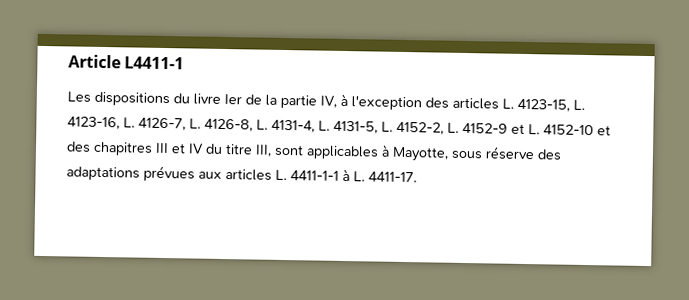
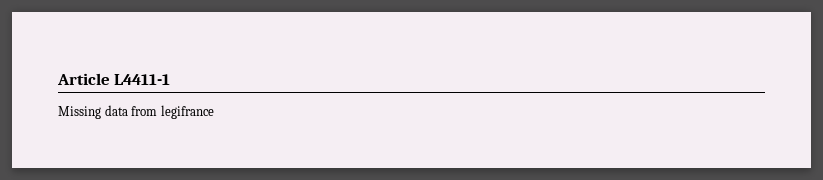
- Les dispositions du livre Ier de la partie IV, à l'exception des articles L. 4123-15, L. 4123-16, L. 4126-7, L. 4126-8, L. 4131-4, L. 4131-5, L. 4152-2, L. 4152-9 et L. 4152-10 et des chapitres III et IV du titre III, sont applicables à Mayotte, sous réserve des adaptations prévues aux articles L. 4411-1-1 à L. 4411-17.
+ Missing data from legifrance

